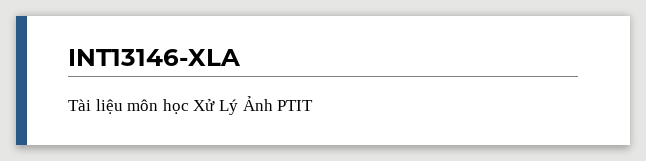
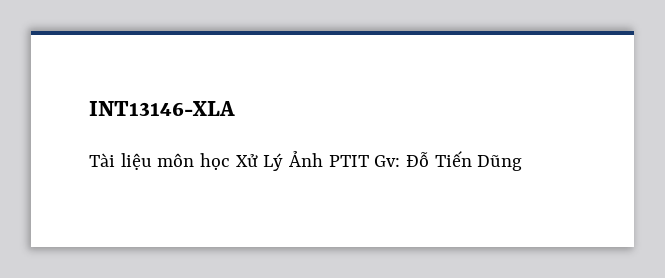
- Tài liệu môn học Xử Lý Ảnh PTIT
+ Tài liệu môn học Xử Lý Ảnh PTIT Gv: Đỗ Tiến Dũng

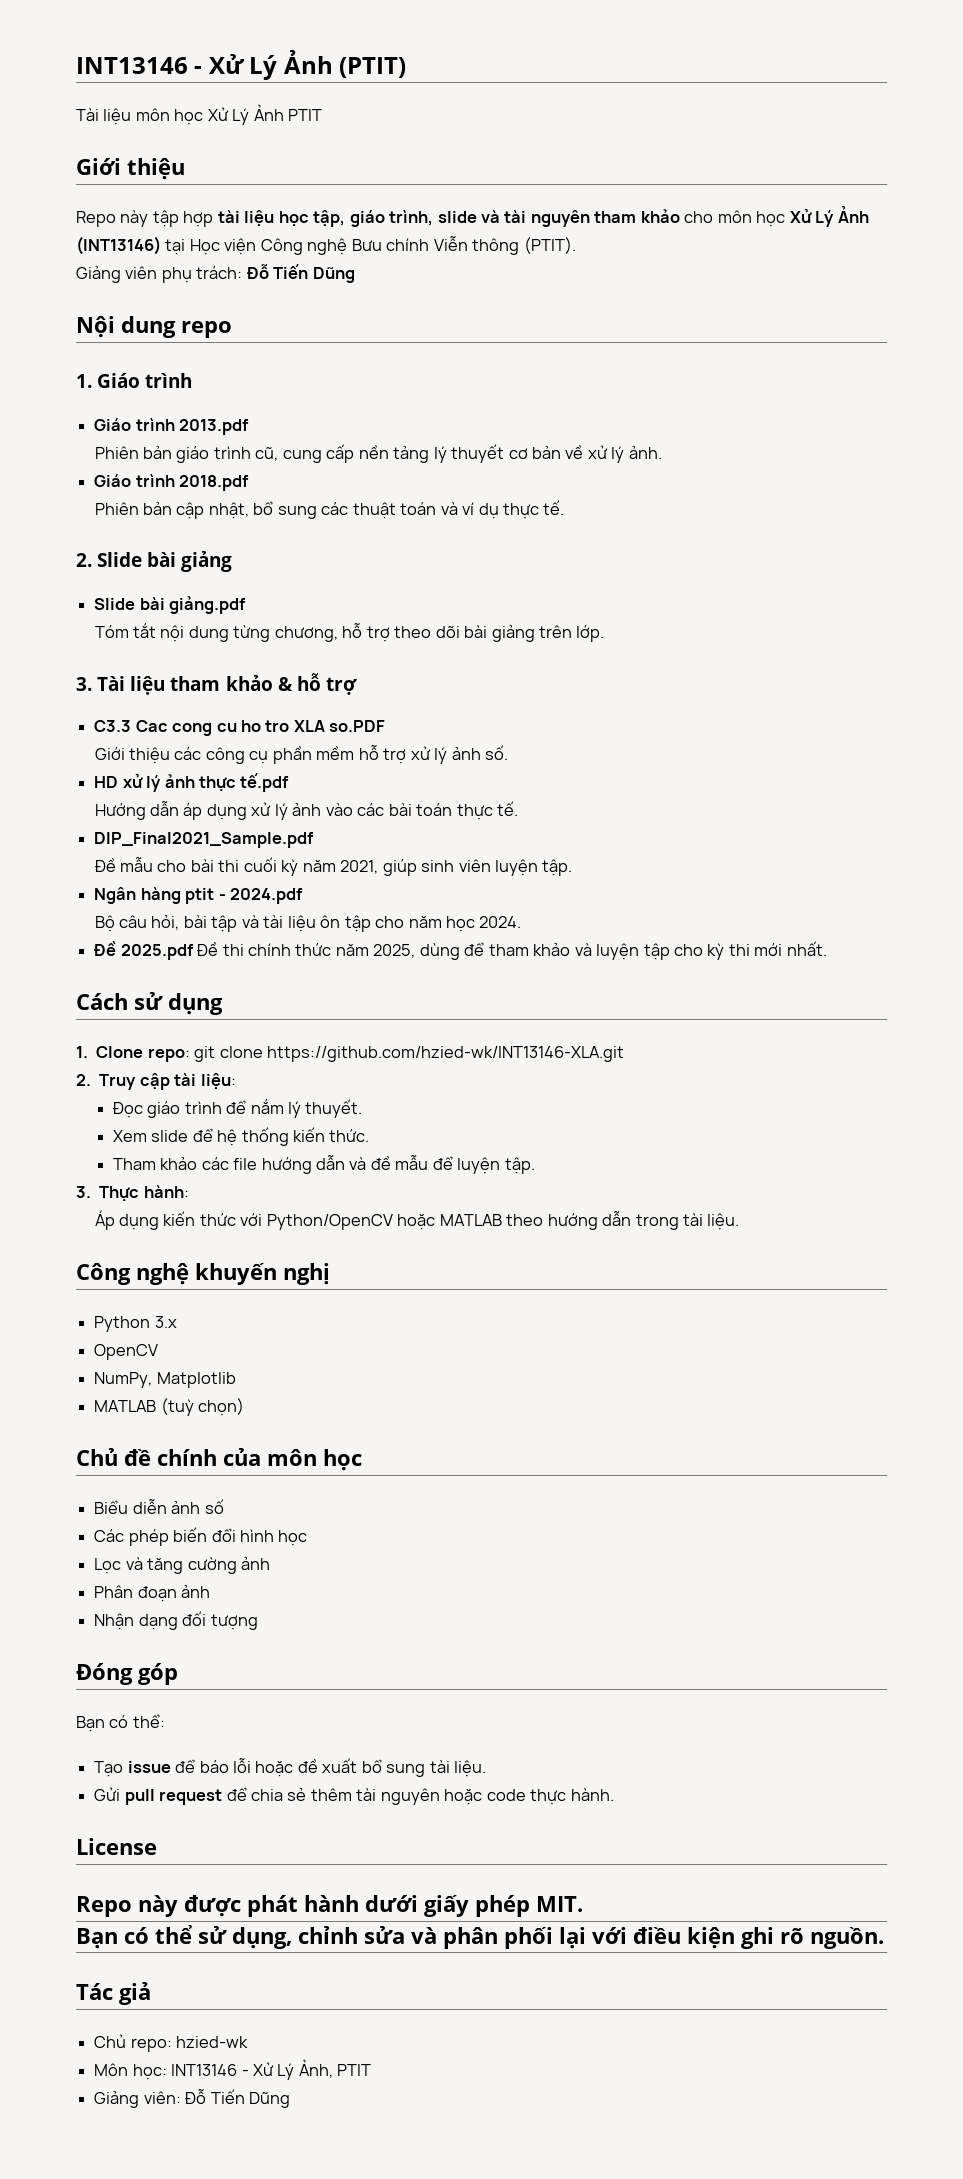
- INT13146-XLA
+ INT13146 - Xử Lý Ảnh (PTIT)
- Tài liệu môn học Xử Lý Ảnh PTIT Gv: Đỗ Tiến Dũng
+ Tài liệu môn học Xử Lý Ảnh PTIT
+ Giới thiệu
+ Repo này tập hợp tài liệu học tập, giáo trình, slide và tài nguyên tham khảo cho môn học Xử Lý Ảnh (INT13146) tại Học viện Công nghệ Bưu chính Viễn thông (PTIT).
+ Giảng viên phụ trách: Đỗ Tiến Dũng
+ Nội dung repo
+ 1. Giáo trình
+ Giáo trình 2013.pdf
+ Phiên bản giáo trình cũ, cung cấp nền tảng lý thuyết cơ bản về xử lý ảnh.
+ Giáo trình 2018.pdf
+ Phiên bản cập nhật, bổ sung các thuật toán và ví dụ thực tế.
+ 2. Slide bài giảng
+ Slide bài giảng.pdf
+ Tóm tắt nội dung từng chương, hỗ trợ theo dõi bài giảng trên lớp.
+ 3. Tài liệu tham khảo & hỗ trợ
+ C3.3 Cac cong cu ho tro XLA so.PDF
+ Giới thiệu các công cụ phần mềm hỗ trợ xử lý ảnh số.
+ HD xử lý ảnh thực tế.pdf
+ Hướng dẫn áp dụng xử lý ảnh vào các bài toán thực tế.
+ DIP_Final2021_Sample.pdf
+ Đề mẫu cho bài thi cuối kỳ năm 2021, giúp sinh viên luyện tập.
+ Ngân hàng ptit - 2024.pdf
+ Bộ câu hỏi, bài tập và tài liệu ôn tập cho năm học 2024.
+ Đề 2025.pdf Đề thi chính thức năm 2025, dùng để tham khảo và luyện tập cho kỳ thi mới nhất.
+ Cách sử dụng
+ 1. Clone repo: git clone https://github.com/hzied-wk/INT13146-XLA.git
+ 2. Truy cập tài liệu:
+ Đọc giáo trình để nắm lý thuyết.
+ Xem slide để hệ thống kiến thức.
+ Tham khảo các file hướng dẫn và đề mẫu để luyện tập.
+ 3. Thực hành:
+ Áp dụng kiến thức với Python/OpenCV hoặc MATLAB theo hướng dẫn trong tài liệu.
+ Công nghệ khuyến nghị
+ Python 3.x
+ OpenCV
+ NumPy, Matplotlib
+ MATLAB (tuỳ chọn)
+ Chủ đề chính của môn học
+ Biểu diễn ảnh số
+ Các phép biến đổi hình học
+ Lọc và tăng cường ảnh
+ Phân đoạn ảnh
+ Nhận dạng đối tượng
+ Đóng góp
+ Bạn có thể:
+ Tạo issue để báo lỗi hoặc đề xuất bổ sung tài liệu.
+ Gửi pull request để chia sẻ thêm tài nguyên hoặc code thực hành.
+ License
+ Repo này được phát hành dưới giấy phép MIT.
+ Bạn có thể sử dụng, chỉnh sửa và phân phối lại với điều kiện ghi rõ nguồn.
+ Tác giả
+ Chủ repo: hzied-wk
+ Môn học: INT13146 - Xử Lý Ảnh, PTIT
+ Giảng viên: Đỗ Tiến Dũng

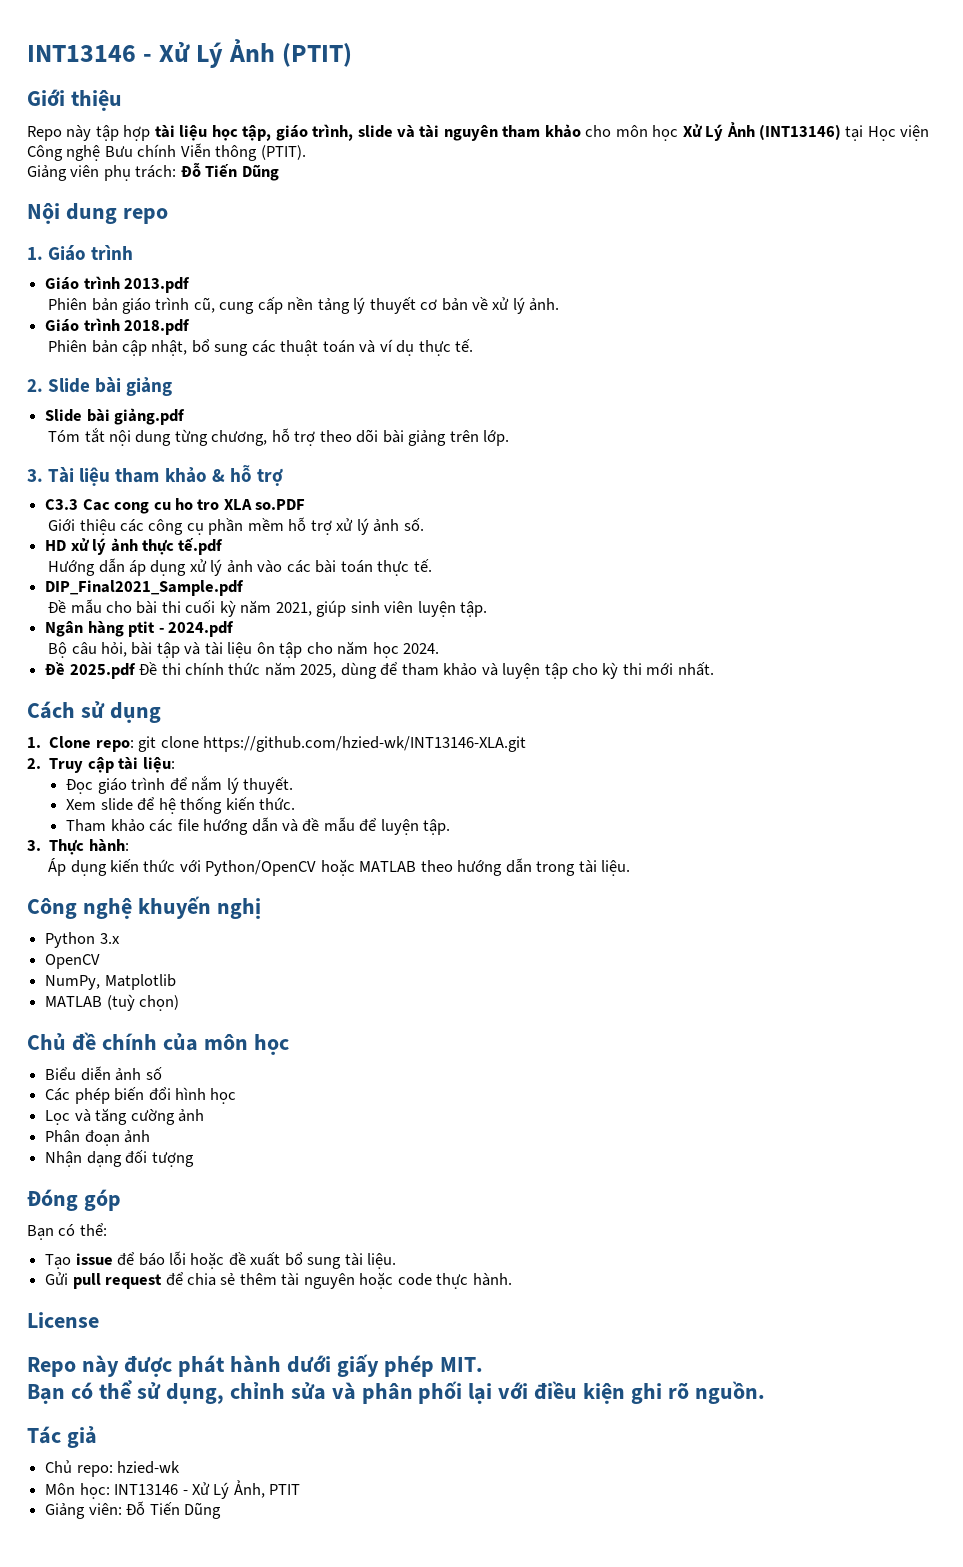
- Tài liệu môn học Xử Lý Ảnh PTIT

